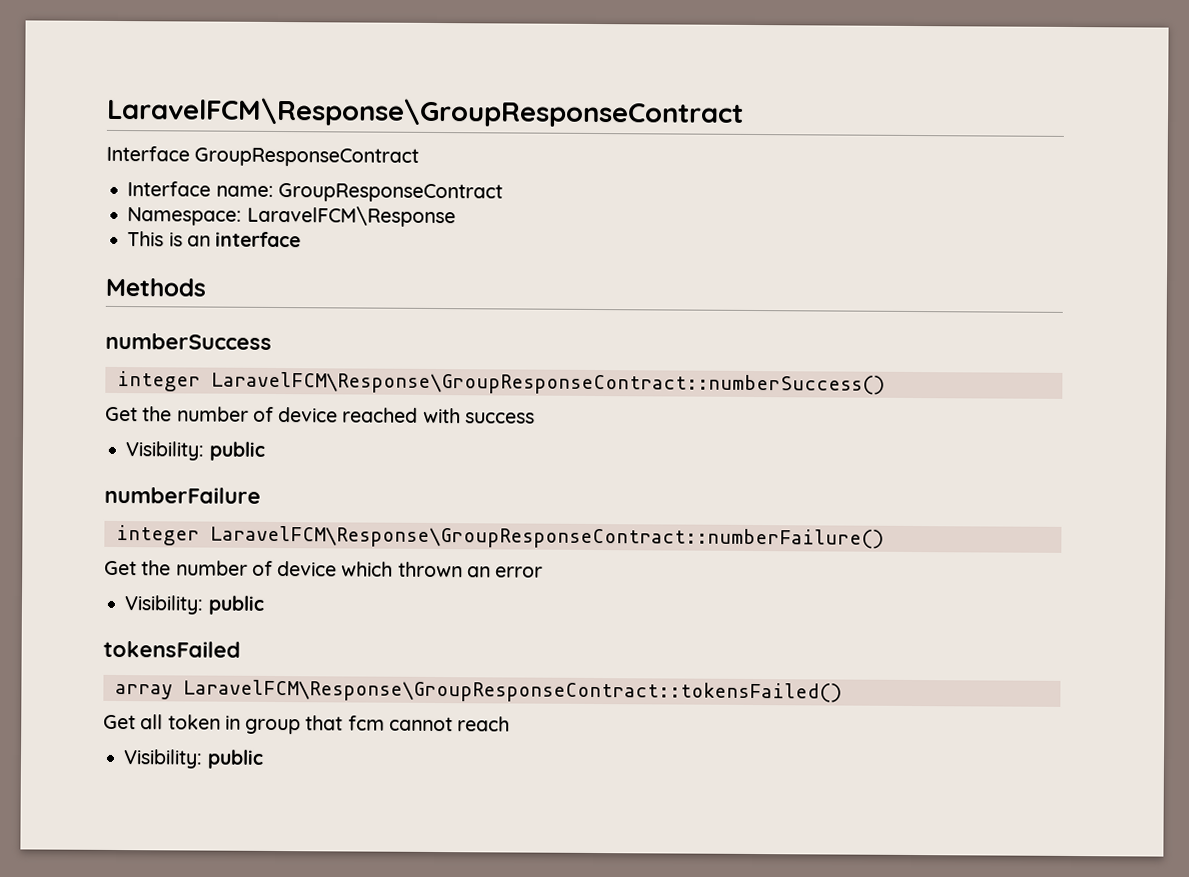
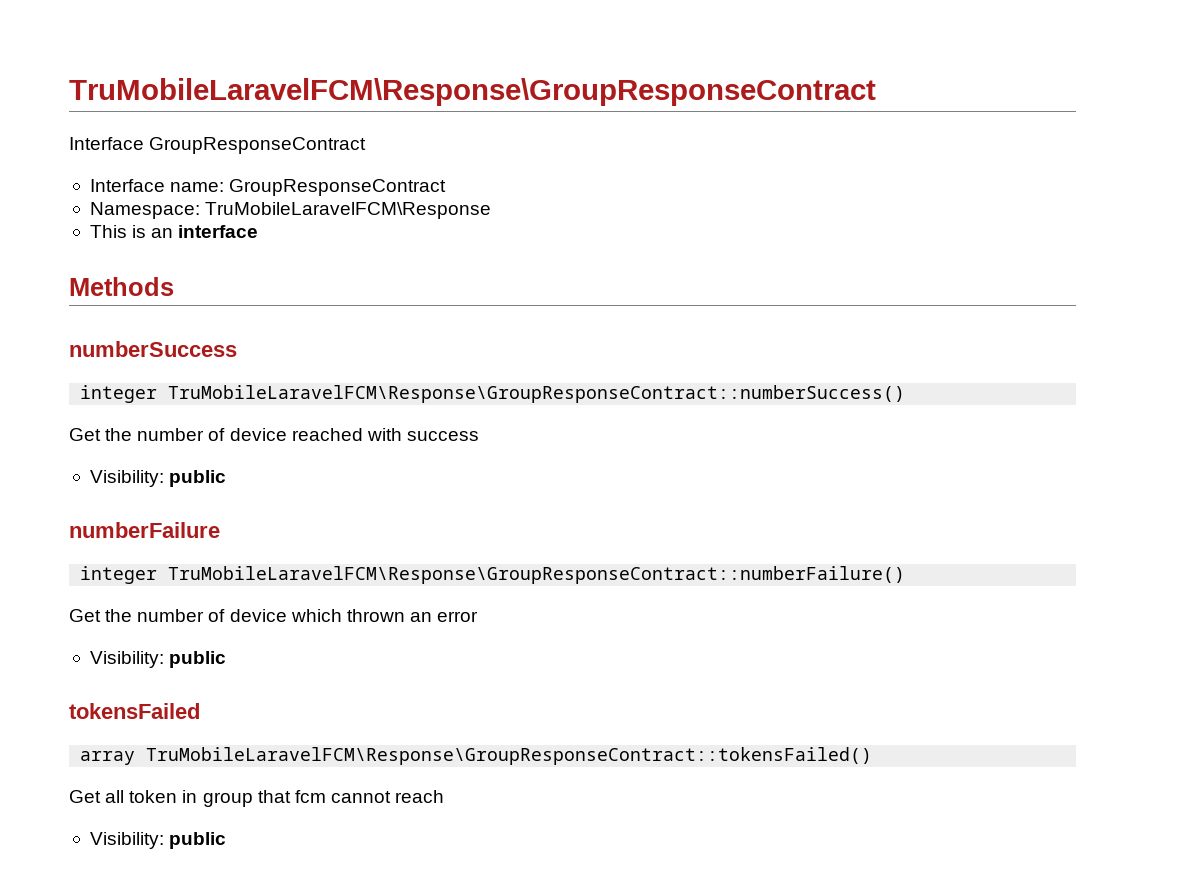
- LaravelFCM\Response\GroupResponseContract
+ TruMobileLaravelFCM\Response\GroupResponseContract
- Namespace: LaravelFCM\Response
+ Namespace: TruMobileLaravelFCM\Response
- integer LaravelFCM\Response\GroupResponseContract::numberSuccess()
+ integer TruMobileLaravelFCM\Response\GroupResponseContract::numberSuccess()
- integer LaravelFCM\Response\GroupResponseContract::numberFailure()
+ integer TruMobileLaravelFCM\Response\GroupResponseContract::numberFailure()
- array LaravelFCM\Response\GroupResponseContract::tokensFailed()
+ array TruMobileLaravelFCM\Response\GroupResponseContract::tokensFailed()

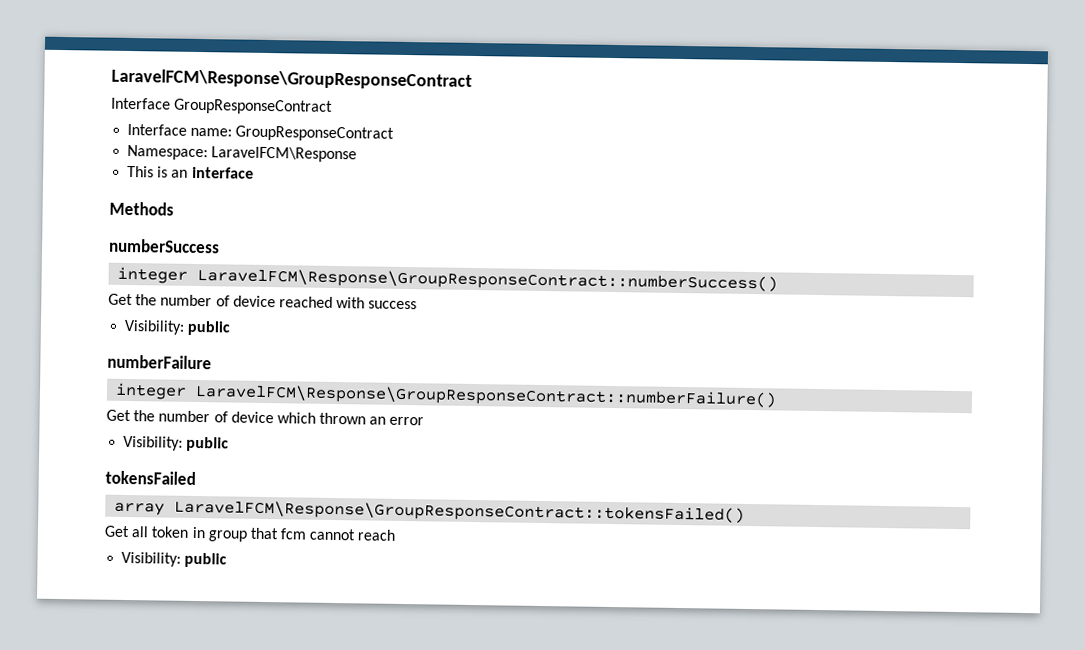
- TruMobileLaravelFCM\Response\GroupResponseContract
+ LaravelFCM\Response\GroupResponseContract
- Namespace: TruMobileLaravelFCM\Response
+ Namespace: LaravelFCM\Response
- integer TruMobileLaravelFCM\Response\GroupResponseContract::numberSuccess()
+ integer LaravelFCM\Response\GroupResponseContract::numberSuccess()
- integer TruMobileLaravelFCM\Response\GroupResponseContract::numberFailure()
+ integer LaravelFCM\Response\GroupResponseContract::numberFailure()
- array TruMobileLaravelFCM\Response\GroupResponseContract::tokensFailed()
+ array LaravelFCM\Response\GroupResponseContract::tokensFailed()

